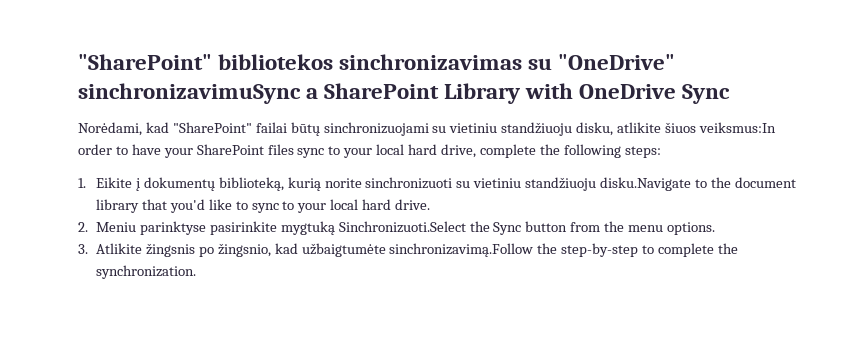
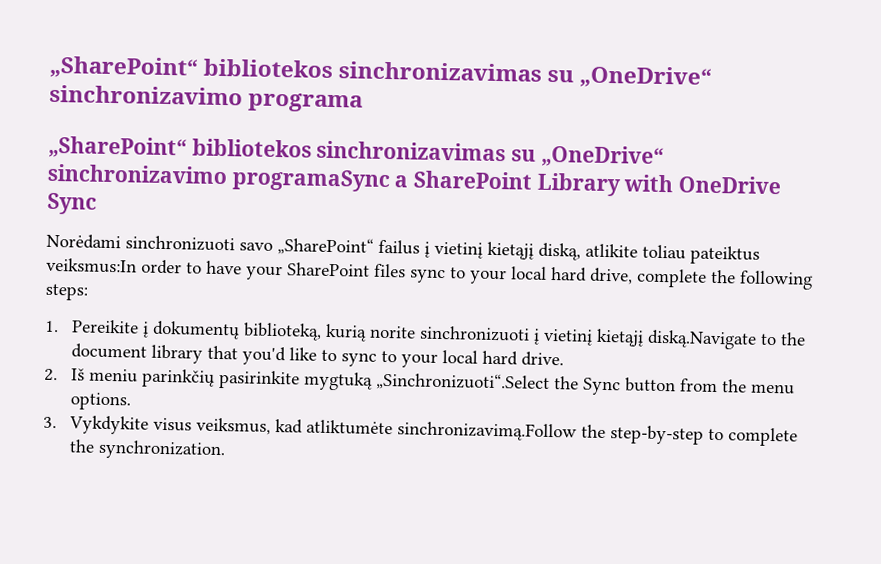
- "SharePoint" bibliotekos sinchronizavimas su "OneDrive" sinchronizavimuSync a SharePoint Library with OneDrive Sync
+ „SharePoint“ bibliotekos sinchronizavimas su „OneDrive“ sinchronizavimo programa
+ „SharePoint“ bibliotekos sinchronizavimas su „OneDrive“ sinchronizavimo programaSync a SharePoint Library with OneDrive Sync
- Norėdami, kad "SharePoint" failai būtų sinchronizuojami su vietiniu standžiuoju disku, atlikite šiuos veiksmus:In order to have your SharePoint files sync to your local hard drive, complete the following steps:
+ Norėdami sinchronizuoti savo „SharePoint“ failus į vietinį kietąjį diską, atlikite toliau pateiktus veiksmus:In order to have your SharePoint files sync to your local hard drive, complete the following steps:
- 1. Eikite į dokumentų biblioteką, kurią norite sinchronizuoti su vietiniu standžiuoju disku.Navigate to the document library that you'd like to sync to your local hard drive.
+ 1. Pereikite į dokumentų biblioteką, kurią norite sinchronizuoti į vietinį kietąjį diską.Navigate to the document library that you'd like to sync to your local hard drive.
- 2. Meniu parinktyse pasirinkite mygtuką Sinchronizuoti.Select the Sync button from the menu options.
+ 2. Iš meniu parinkčių pasirinkite mygtuką „Sinchronizuoti“.Select the Sync button from the menu options.
- 3. Atlikite žingsnis po žingsnio, kad užbaigtumėte sinchronizavimą.Follow the step-by-step to complete the synchronization.
+ 3. Vykdykite visus veiksmus, kad atliktumėte sinchronizavimą.Follow the step-by-step to complete the synchronization.

